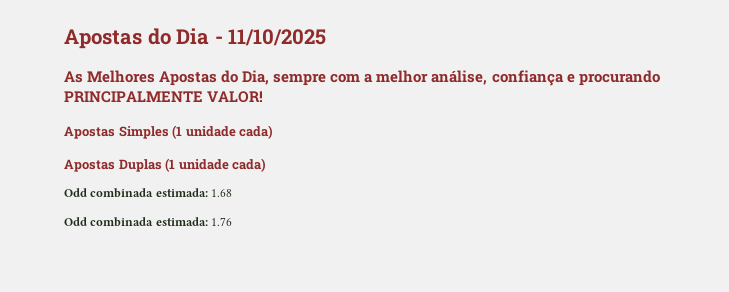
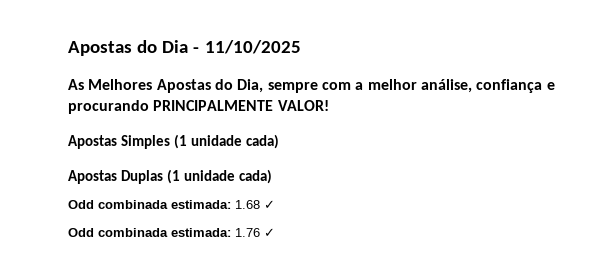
- Odd combinada estimada: 1.68
+ Odd combinada estimada: 1.68 ✓
- Odd combinada estimada: 1.76
+ Odd combinada estimada: 1.76 ✓

